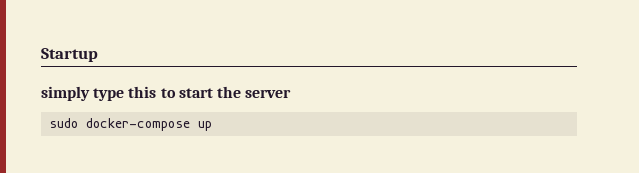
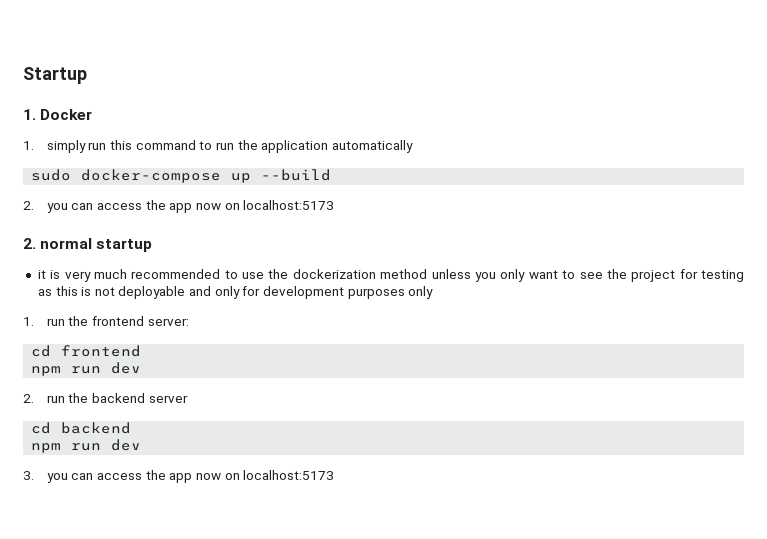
- simply type this to start the server
- sudo docker-compose up
+ 1. Docker
+ 1. simply run this command to run the application automatically
+ sudo docker-compose up --build
+ 2. you can access the app now on localhost:5173
+ 2. normal startup
+ it is very much recommended to use the dockerization method unless you only want to see the project for testing as this is not deployable and only for development purposes only
+ 1. run the frontend server:
+ cd frontend
+ npm run dev
+ 2. run the backend server
+ cd backend
+ npm run dev
+ 3. you can access the app now on localhost:5173

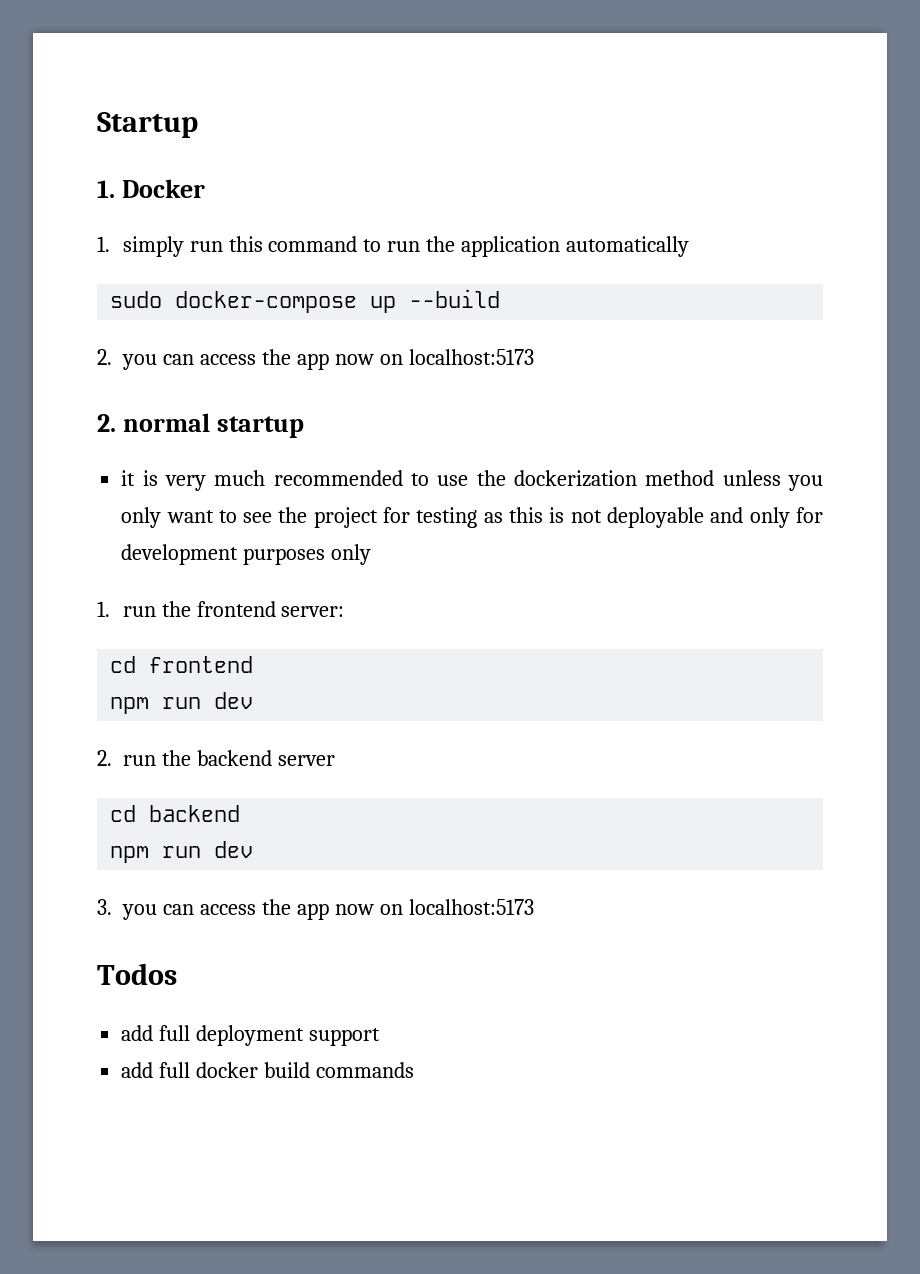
+ Todos
+ add full deployment support
+ add full docker build commands

